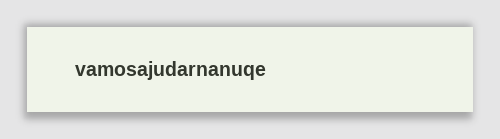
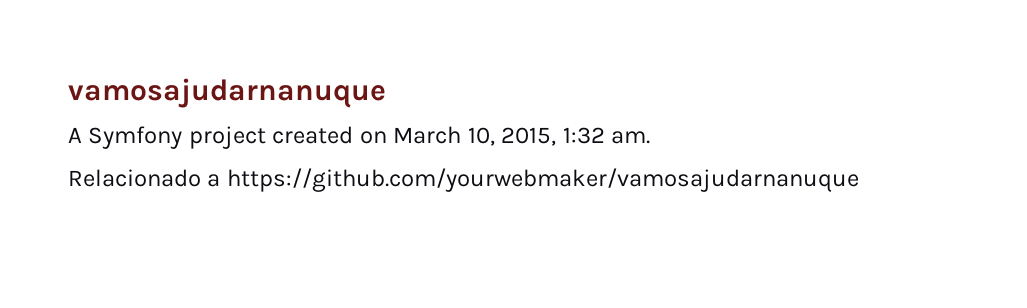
- vamosajudarnanuqe
+ vamosajudarnanuque
+ A Symfony project created on March 10, 2015, 1:32 am.
+ Relacionado a https://github.com/yourwebmaker/vamosajudarnanuque

